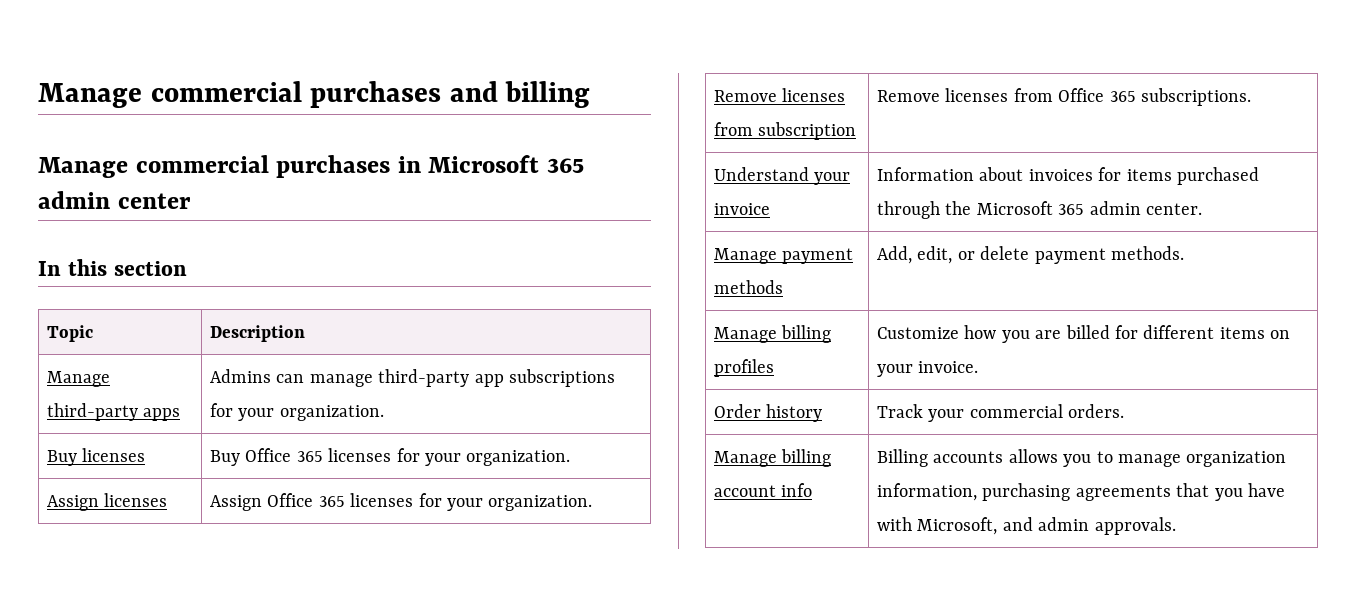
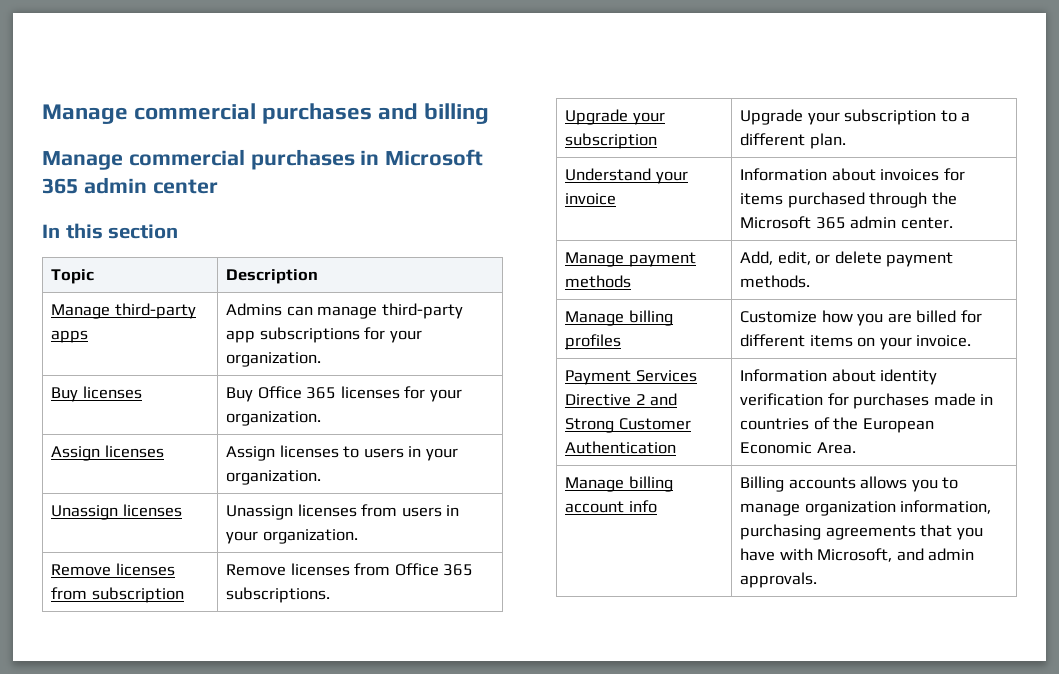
- Assign licenses | Assign Office 365 licenses for your organization.
+ Assign licenses | Assign licenses to users in your organization.
+ Unassign licenses | Unassign licenses from users in your organization.
+ Upgrade your subscription | Upgrade your subscription to a different plan.
- Order history | Track your commercial orders.
+ Payment Services Directive 2 and Strong Customer Authentication | Information about identity verification for purchases made in countries of the European Economic Area.

